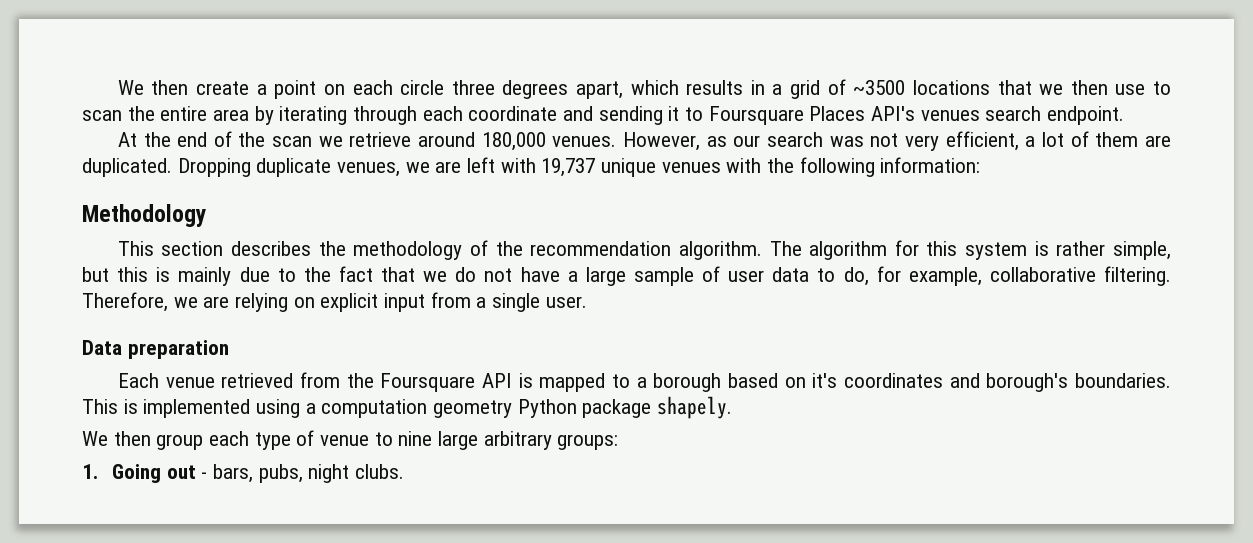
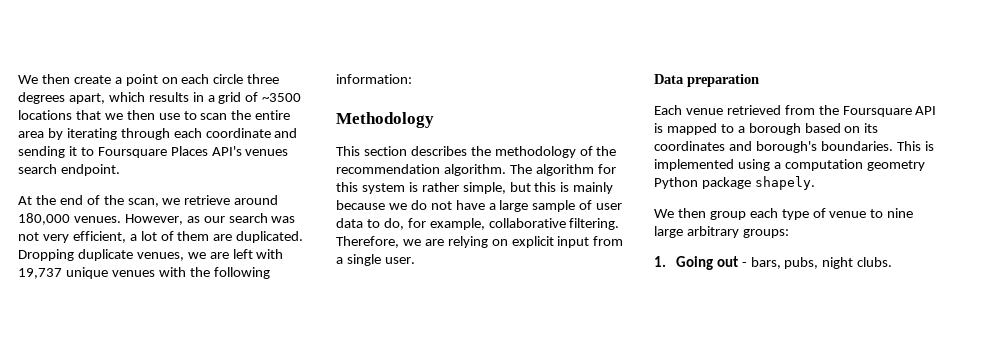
- At the end of the scan we retrieve around 180,000 venues.
+ At the end of the scan, we retrieve around 180,000 venues.
- The algorithm for this system is rather simple, but this is mainly due to the fact that we do not have a large sample of user data to do, for example, collaborative filtering.
+ The algorithm for this system is rather simple, but this is mainly because we do not have a large sample of user data to do, for example, collaborative filtering.
- Each venue retrieved from the Foursquare API is mapped to a borough based on it's coordinates and borough's boundaries.
+ Each venue retrieved from the Foursquare API is mapped to a borough based on its coordinates and borough's boundaries.

